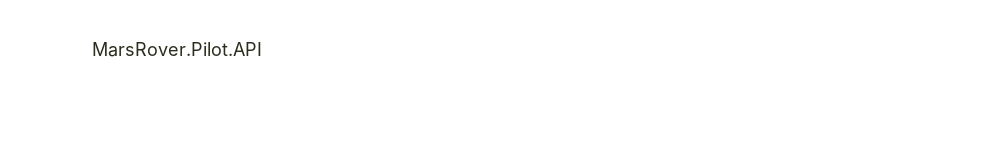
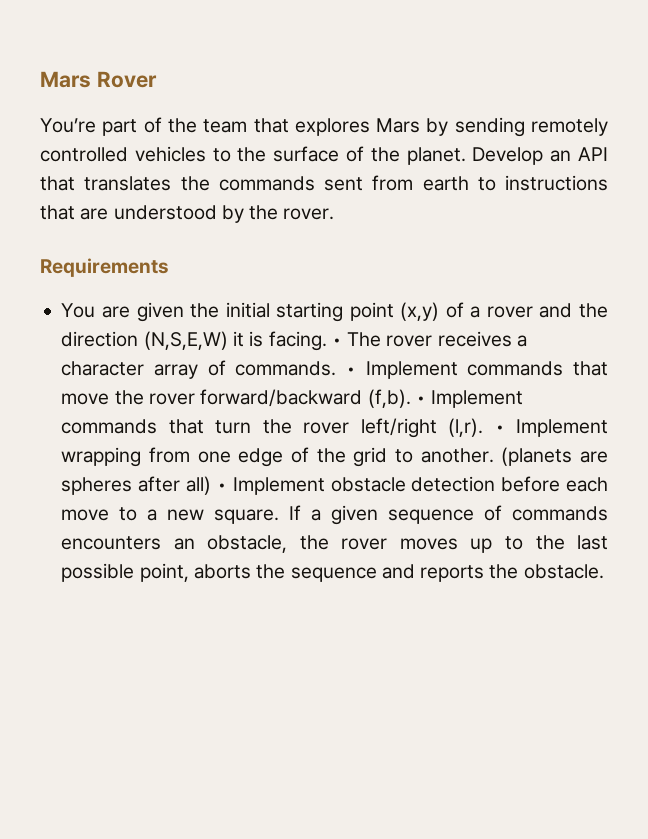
- MarsRover.Pilot.API
+ Mars Rover
+ You’re part of the team that explores Mars by sending remotely controlled vehicles to the surface of the planet. Develop an API that translates the commands sent from earth to instructions that are understood by the rover.
+ Requirements
+ You are given the initial starting point (x,y) of a rover and the direction (N,S,E,W) it is facing. • The rover receives a character array of commands. • Implement commands that move the rover forward/backward (f,b). • Implement commands that turn the rover left/right (l,r). • Implement wrapping from one edge of the grid to another. (planets are spheres after all) • Implement obstacle detection before each move to a new square. If a given sequence of commands encounters an obstacle, the rover moves up to the last possible point, aborts the sequence and reports the obstacle.

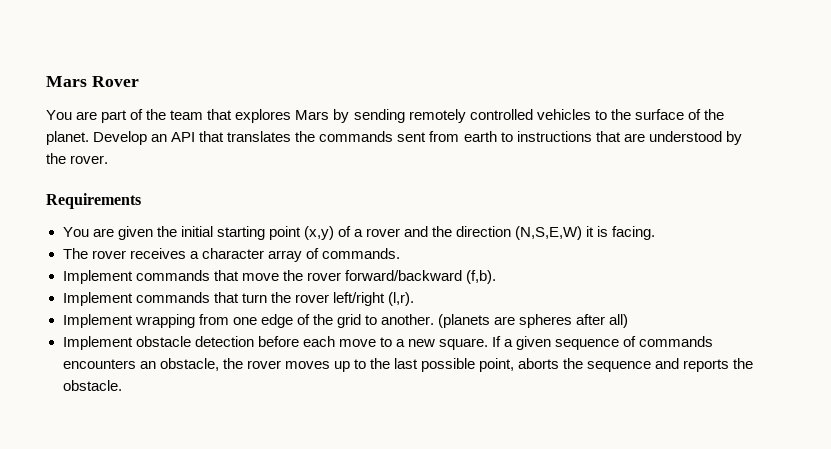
- You’re part of the team that explores Mars by sending remotely controlled vehicles to the surface of the planet.
+ You are part of the team that explores Mars by sending remotely controlled vehicles to the surface of the planet.
- You are given the initial starting point (x,y) of a rover and the direction (N,S,E,W) it is facing. • The rover receives a character array of commands. • Implement commands that move the rover forward/backward (f,b). • Implement commands that turn the rover left/right (l,r). • Implement wrapping from one edge of the grid to another.
+ You are given the initial starting point (x,y) of a rover and the direction (N,S,E,W) it is facing.
+ The rover receives a character array of commands.
+ Implement commands that move the rover forward/backward (f,b).
+ Implement commands that turn the rover left/right (l,r).
+ Implement wrapping from one edge of the grid to another.
- (planets are spheres after all) • Implement obstacle detection before each move to a new square.
+ (planets are spheres after all)
+ Implement obstacle detection before each move to a new square.

